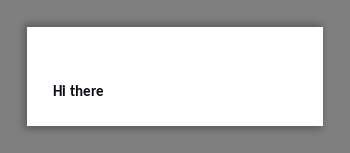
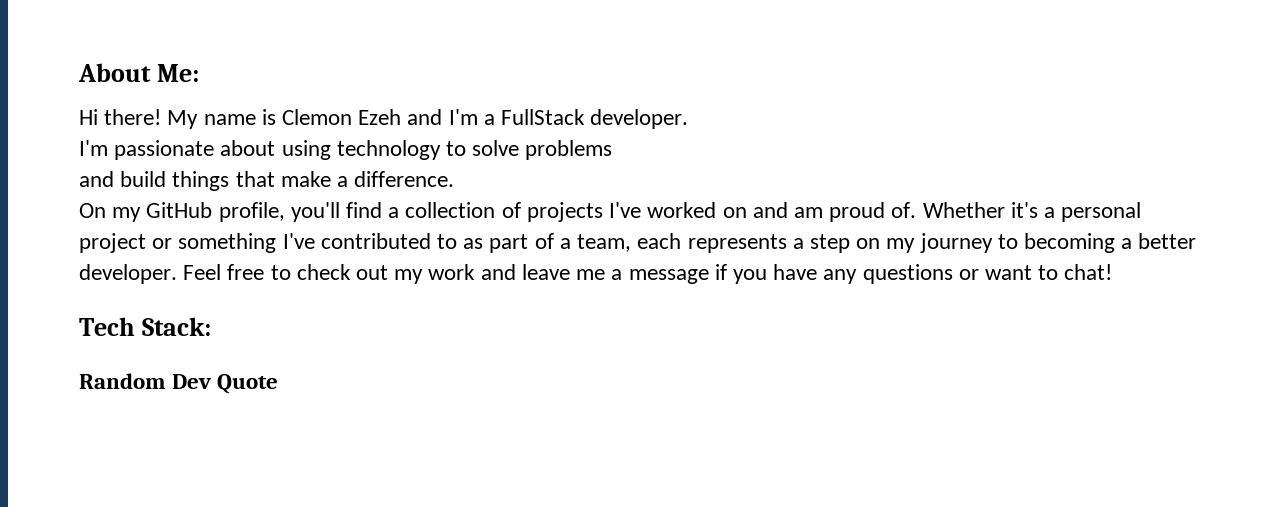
- Hi there
+ About Me:
+ Hi there! My name is Clemon Ezeh and I'm a FullStack developer.
+ I'm passionate about using technology to solve problems
+ and build things that make a difference.
+ On my GitHub profile, you'll find a collection of projects I've worked on and am proud of. Whether it's a personal project or something I've contributed to as part of a team, each represents a step on my journey to becoming a better developer. Feel free to check out my work and leave me a message if you have any questions or want to chat!
+ Tech Stack:
+ Random Dev Quote

